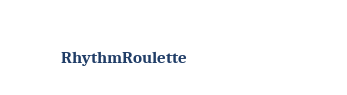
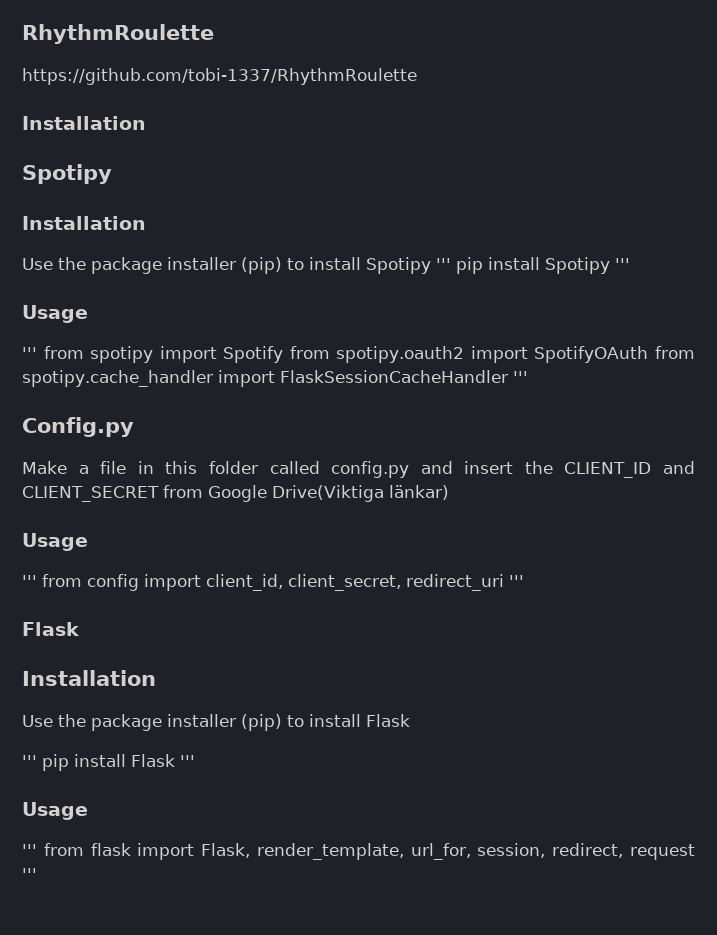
+ https://github.com/tobi-1337/RhythmRoulette
+ Installation
+ Spotipy
+ Installation
+ Use the package installer (pip) to install Spotipy ''' pip install Spotipy '''
+ Usage
+ ''' from spotipy import Spotify from spotipy.oauth2 import SpotifyOAuth from spotipy.cache_handler import FlaskSessionCacheHandler '''
+ Config.py
+ Make a file in this folder called config.py and insert the CLIENT_ID and CLIENT_SECRET from Google Drive(Viktiga länkar)
+ Usage
+ ''' from config import client_id, client_secret, redirect_uri '''
+ Flask
+ Installation
+ Use the package installer (pip) to install Flask
+ ''' pip install Flask '''
+ Usage
+ ''' from flask import Flask, render_template, url_for, session, redirect, request '''

